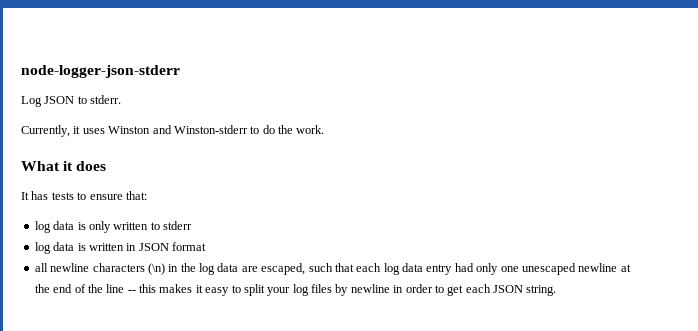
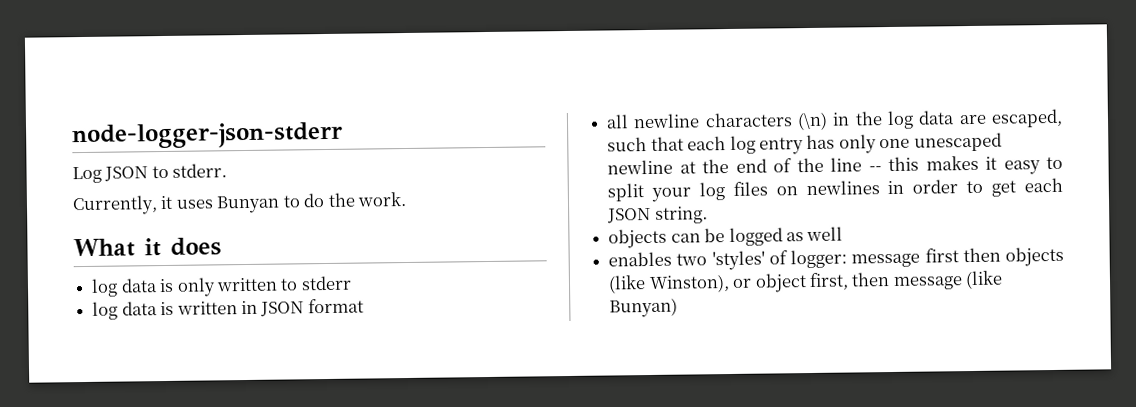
- Currently, it uses Winston and Winston-stderr to do the work.
+ Currently, it uses Bunyan to do the work.
- It has tests to ensure that:
- all newline characters (\n) in the log data are escaped, such that each log data entry had only one unescaped newline at the end of the line -- this makes it easy to split your log files by newline in order to get each JSON string.
+ all newline characters (\n) in the log data are escaped, such that each log entry has only one unescaped newline at the end of the line -- this makes it easy to split your log files on newlines in order to get each JSON string.
+ objects can be logged as well
+ enables two 'styles' of logger: message first then objects (like Winston), or object first, then message (like Bunyan)

